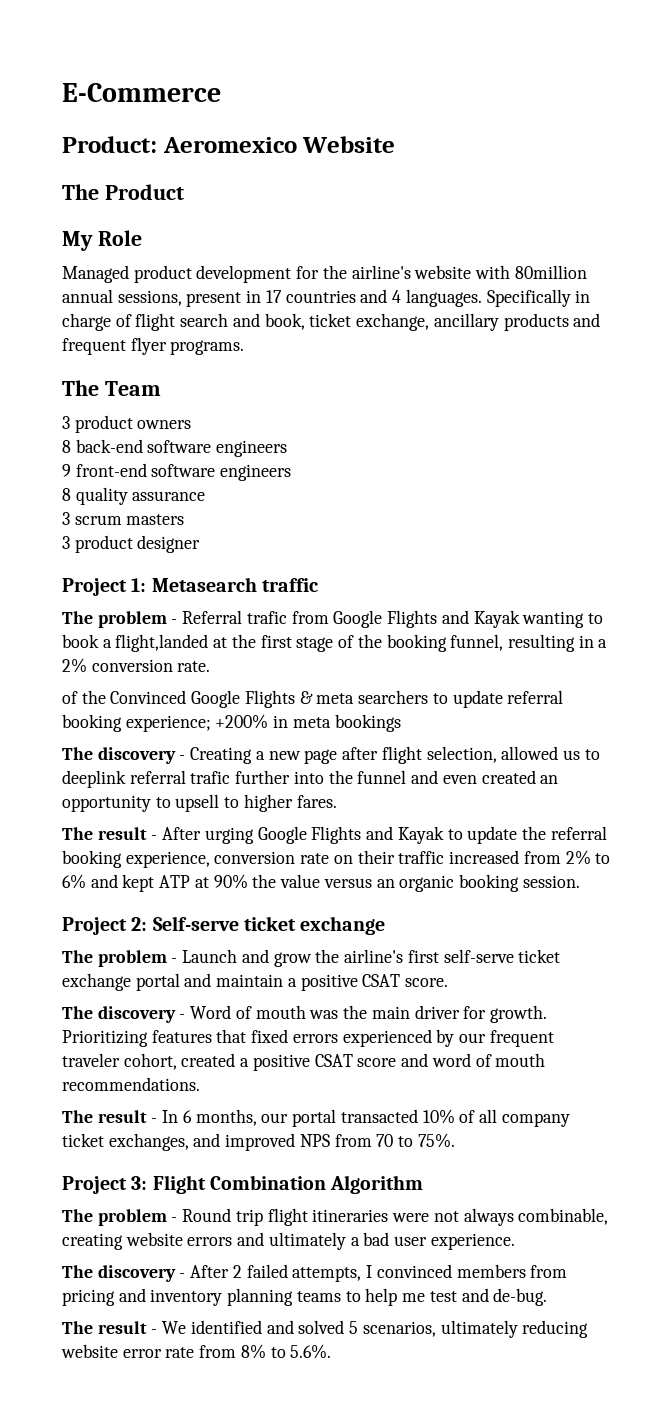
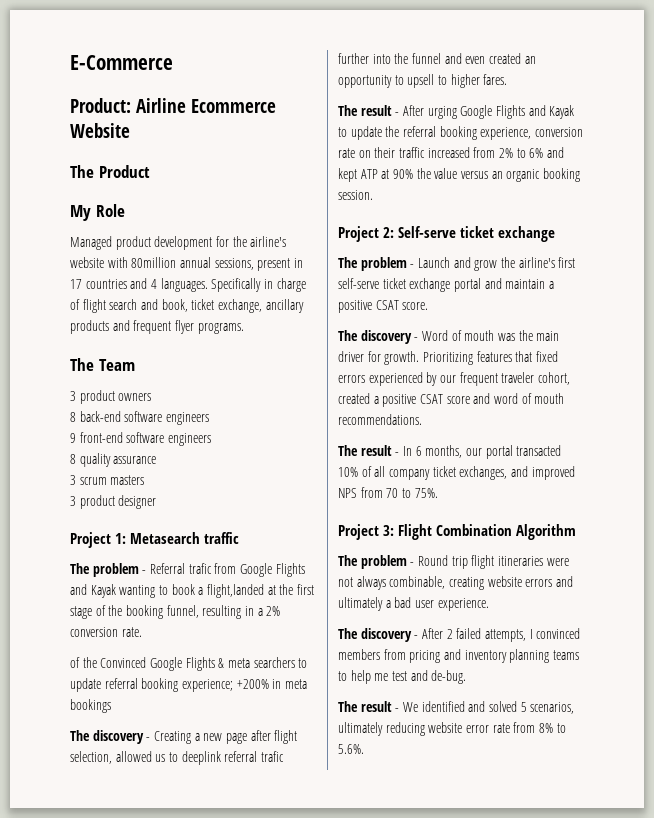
- Product: Aeromexico Website
+ Product: Airline Ecommerce Website

